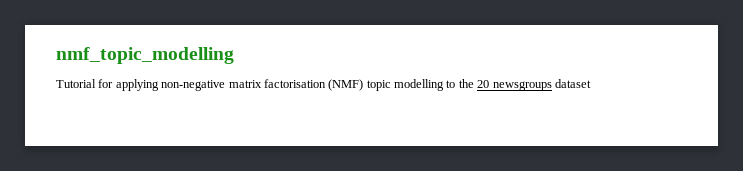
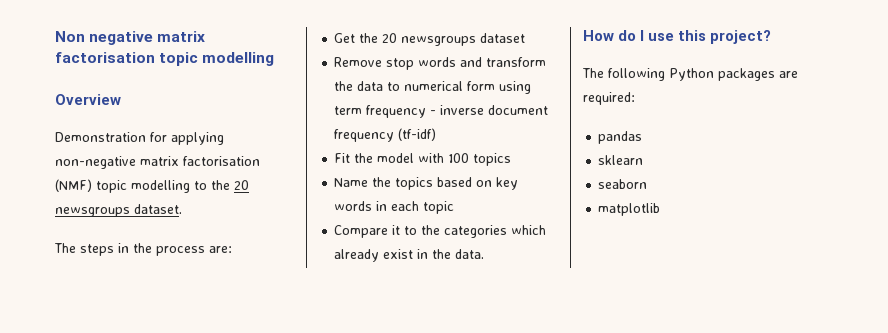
- nmf_topic_modelling
- Tutorial for applying non-negative matrix factorisation (NMF) topic modelling to the 20 newsgroups dataset
+ Non negative matrix factorisation topic modelling
+ Overview
+ Demonstration for applying non-negative matrix factorisation (NMF) topic modelling to the 20 newsgroups dataset.
+ The steps in the process are:
+ Get the 20 newsgroups dataset
+ Remove stop words and transform the data to numerical form using term frequency - inverse document frequency (tf-idf)
+ Fit the model with 100 topics
+ Name the topics based on key words in each topic
+ Compare it to the categories which already exist in the data.
+ How do I use this project?
+ The following Python packages are required:
+ pandas
+ sklearn
+ seaborn
+ matplotlib

